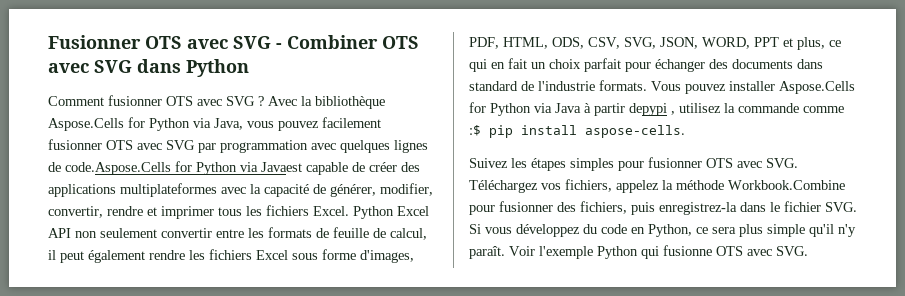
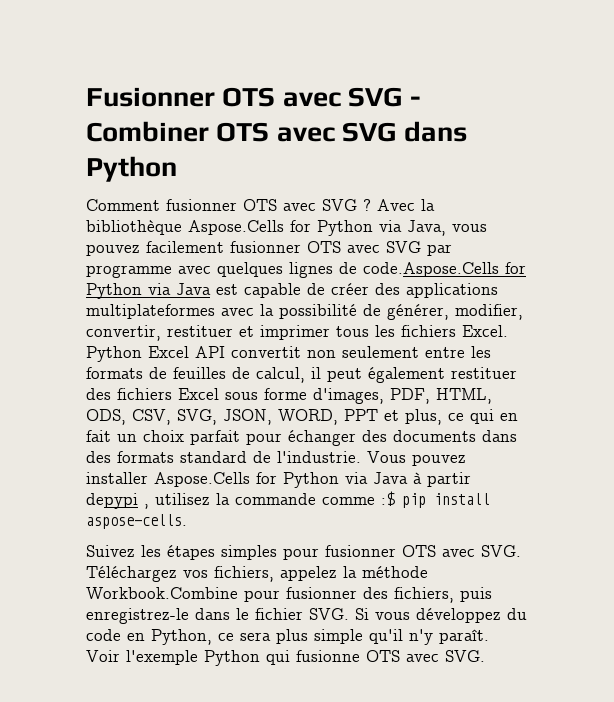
- Avec la bibliothèque Aspose.Cells for Python via Java, vous pouvez facilement fusionner OTS avec SVG par programmation avec quelques lignes de code.Aspose.Cells for Python via Javaest capable de créer des applications multiplateformes avec la capacité de générer, modifier, convertir, rendre et imprimer tous les fichiers Excel.
+ Avec la bibliothèque Aspose.Cells for Python via Java, vous pouvez facilement fusionner OTS avec SVG par programme avec quelques lignes de code.Aspose.Cells for Python via Java est capable de créer des applications multiplateformes avec la possibilité de générer, modifier, convertir, restituer et imprimer tous les fichiers Excel.
- Python Excel API non seulement convertir entre les formats de feuille de calcul, il peut également rendre les fichiers Excel sous forme d'images, PDF, HTML, ODS, CSV, SVG, JSON, WORD, PPT et plus, ce qui en fait un choix parfait pour échanger des documents dans standard de l'industrie formats.
+ Python Excel API convertit non seulement entre les formats de feuilles de calcul, il peut également restituer des fichiers Excel sous forme d'images, PDF, HTML, ODS, CSV, SVG, JSON, WORD, PPT et plus, ce qui en fait un choix parfait pour échanger des documents dans des formats standard de l'industrie.
- Suivez les étapes simples pour fusionner OTS avec SVG. Téléchargez vos fichiers, appelez la méthode Workbook.Combine pour fusionner des fichiers, puis enregistrez-la dans le fichier SVG. Si vous développez du code en Python, ce sera plus simple qu'il n'y paraît.
+ Suivez les étapes simples pour fusionner OTS avec SVG. Téléchargez vos fichiers, appelez la méthode Workbook.Combine pour fusionner des fichiers, puis enregistrez-le dans le fichier SVG. Si vous développez du code en Python, ce sera plus simple qu'il n'y paraît.

